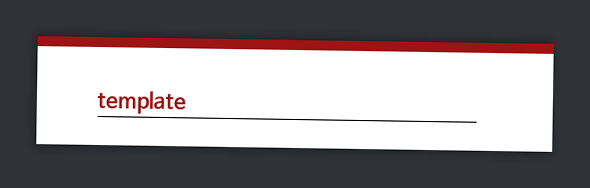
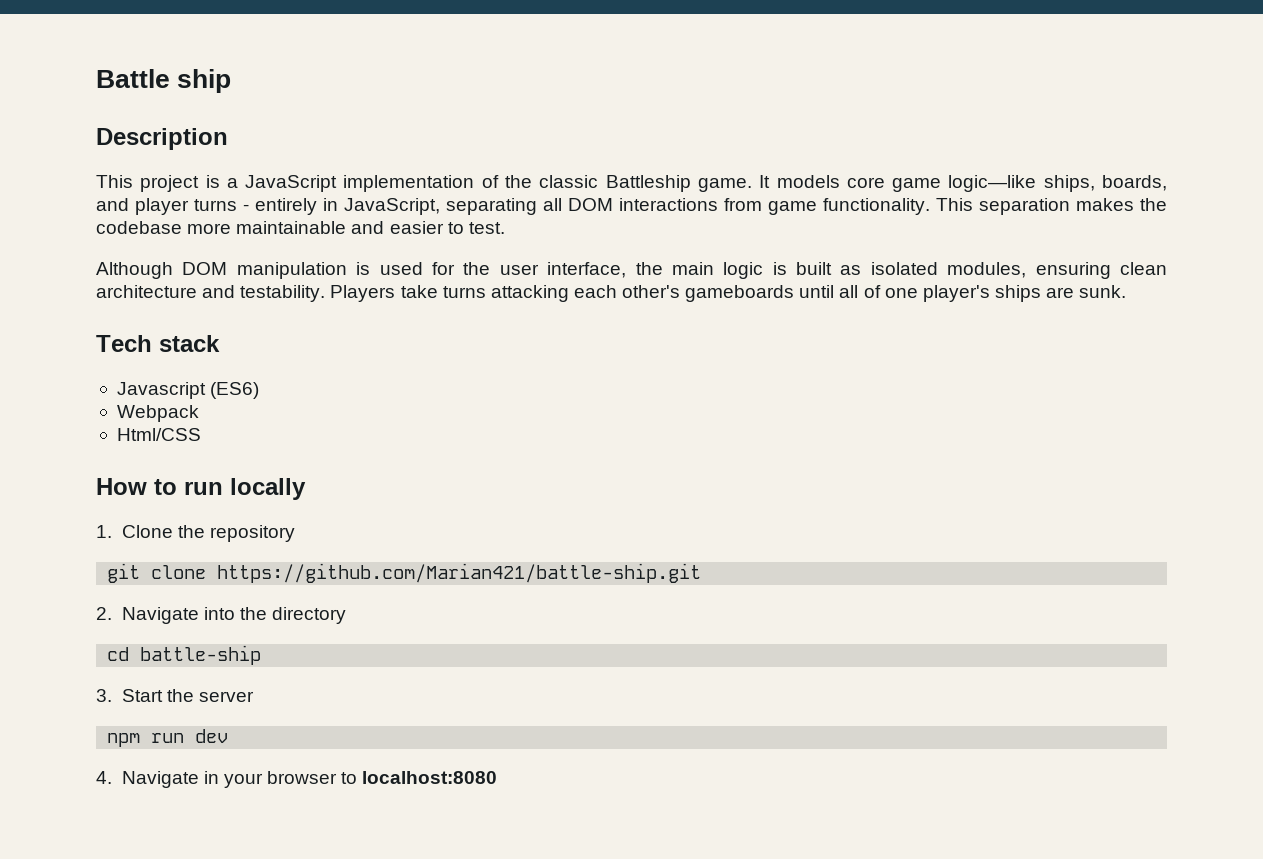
- template
+ Battle ship
+ Description
+ This project is a JavaScript implementation of the classic Battleship game. It models core game logic—like ships, boards, and player turns - entirely in JavaScript, separating all DOM interactions from game functionality. This separation makes the codebase more maintainable and easier to test.
+ Although DOM manipulation is used for the user interface, the main logic is built as isolated modules, ensuring clean architecture and testability. Players take turns attacking each other's gameboards until all of one player's ships are sunk.
+ Tech stack
+ Javascript (ES6)
+ Webpack
+ Html/CSS
+ How to run locally
+ 1. Clone the repository
+ git clone https://github.com/Marian421/battle-ship.git
+ 2. Navigate into the directory
+ cd battle-ship
+ 3. Start the server
+ npm run dev
+ 4. Navigate in your browser to localhost:8080

